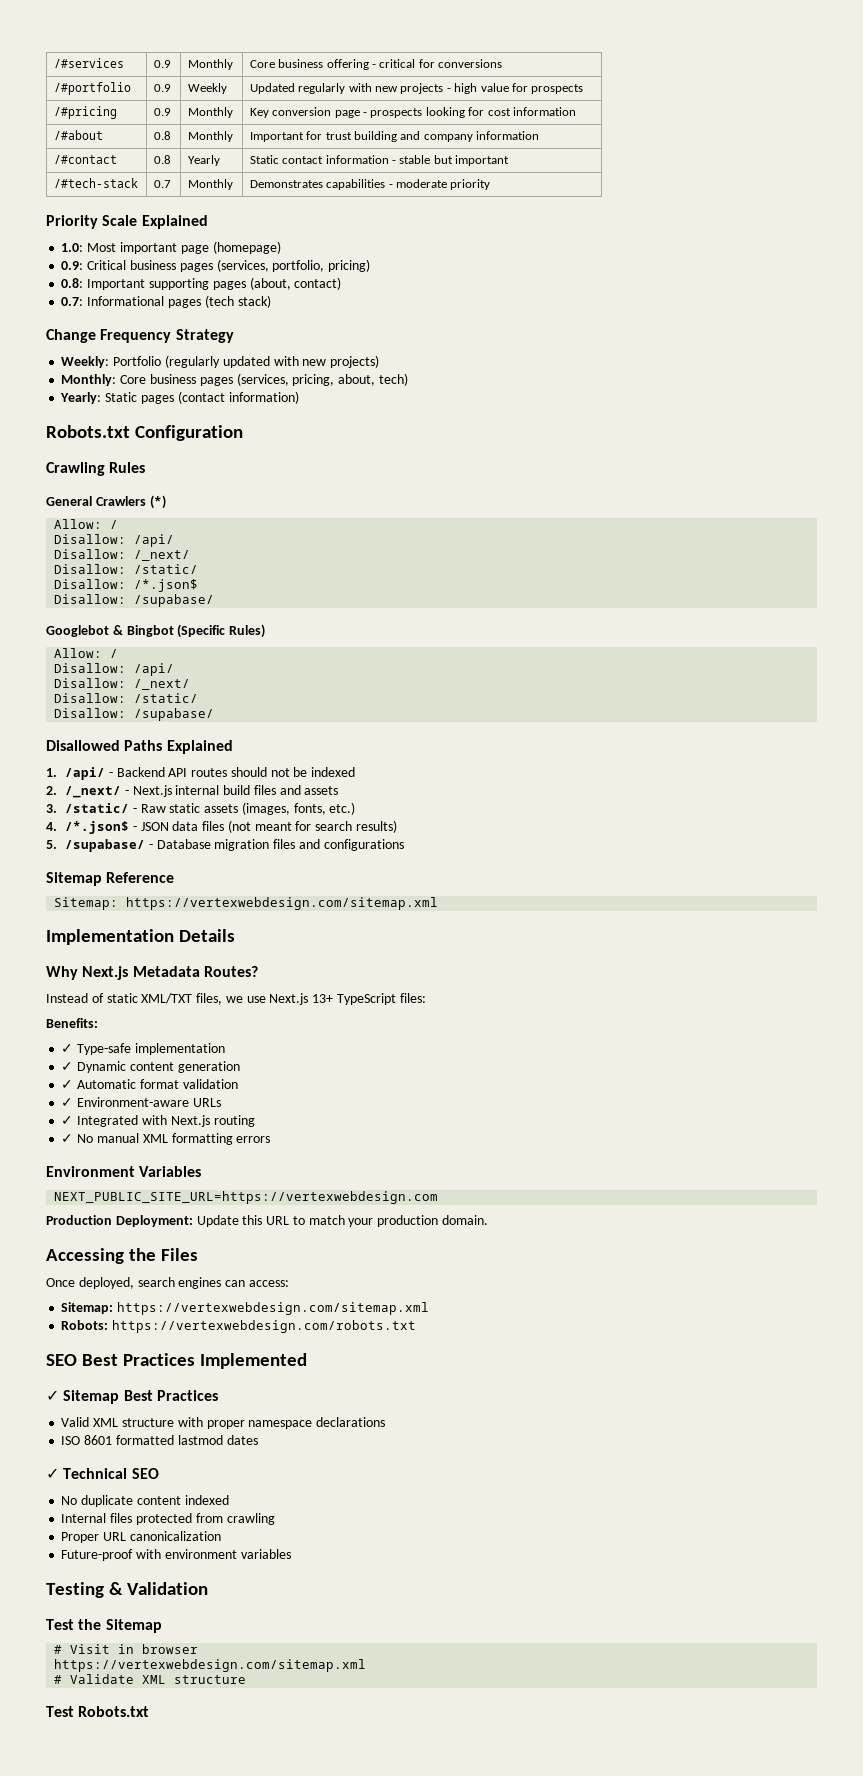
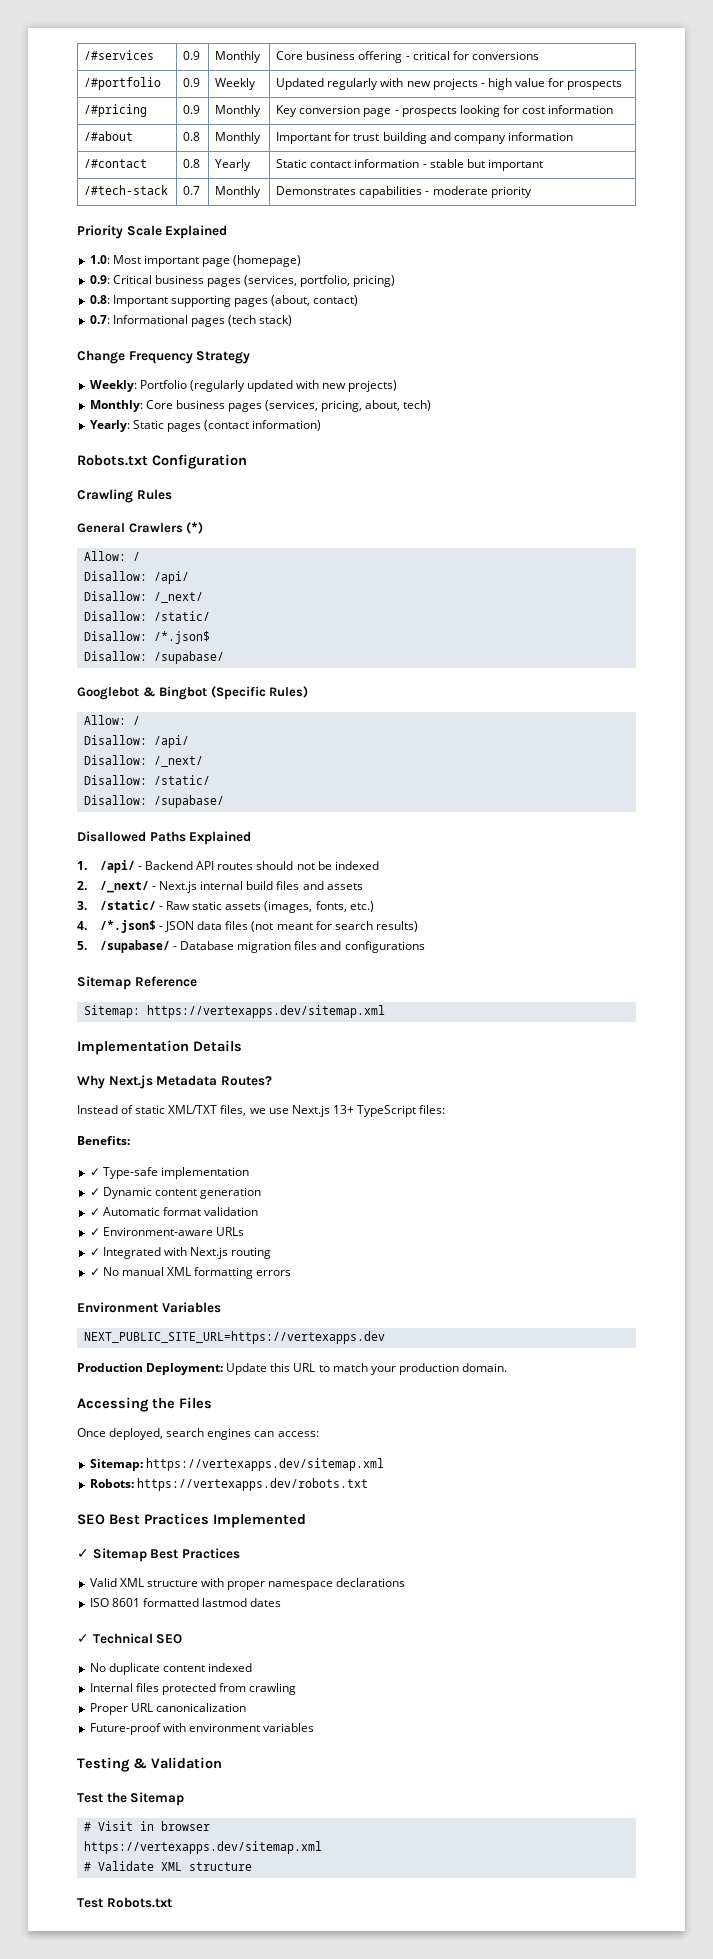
  Sitemap Reference
- Sitemap: https://vertexwebdesign.com/sitemap.xml
+ Sitemap: https://vertexapps.dev/sitemap.xml
- NEXT_PUBLIC_SITE_URL=https://vertexwebdesign.com
+ NEXT_PUBLIC_SITE_URL=https://vertexapps.dev
  Once deployed, search engines can access:
- Sitemap: https://vertexwebdesign.com/sitemap.xml
+ Sitemap: https://vertexapps.dev/sitemap.xml
- Robots: https://vertexwebdesign.com/robots.txt
+ Robots: https://vertexapps.dev/robots.txt
  # Visit in browser
- https://vertexwebdesign.com/sitemap.xml
+ https://vertexapps.dev/sitemap.xml

